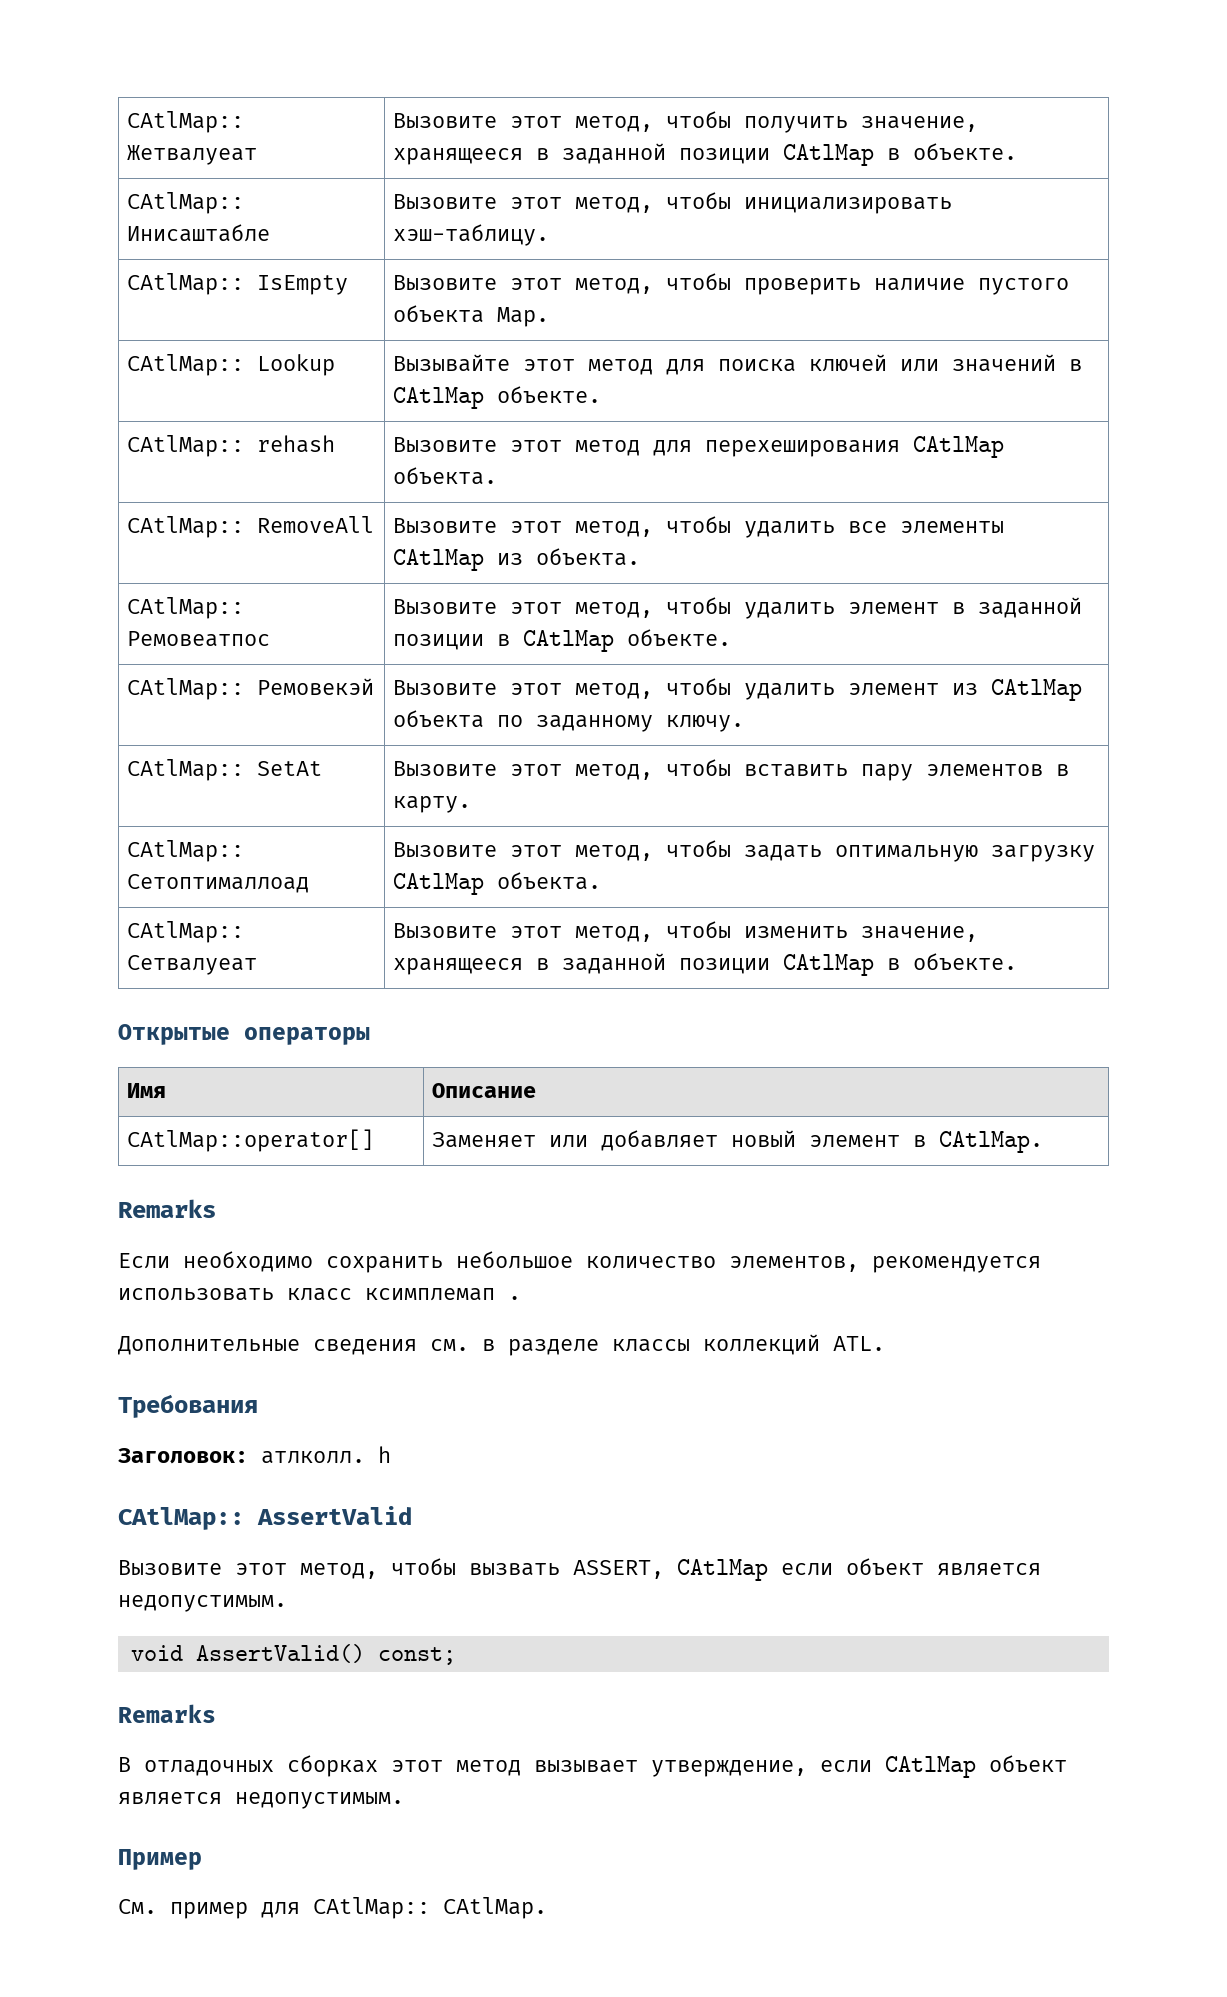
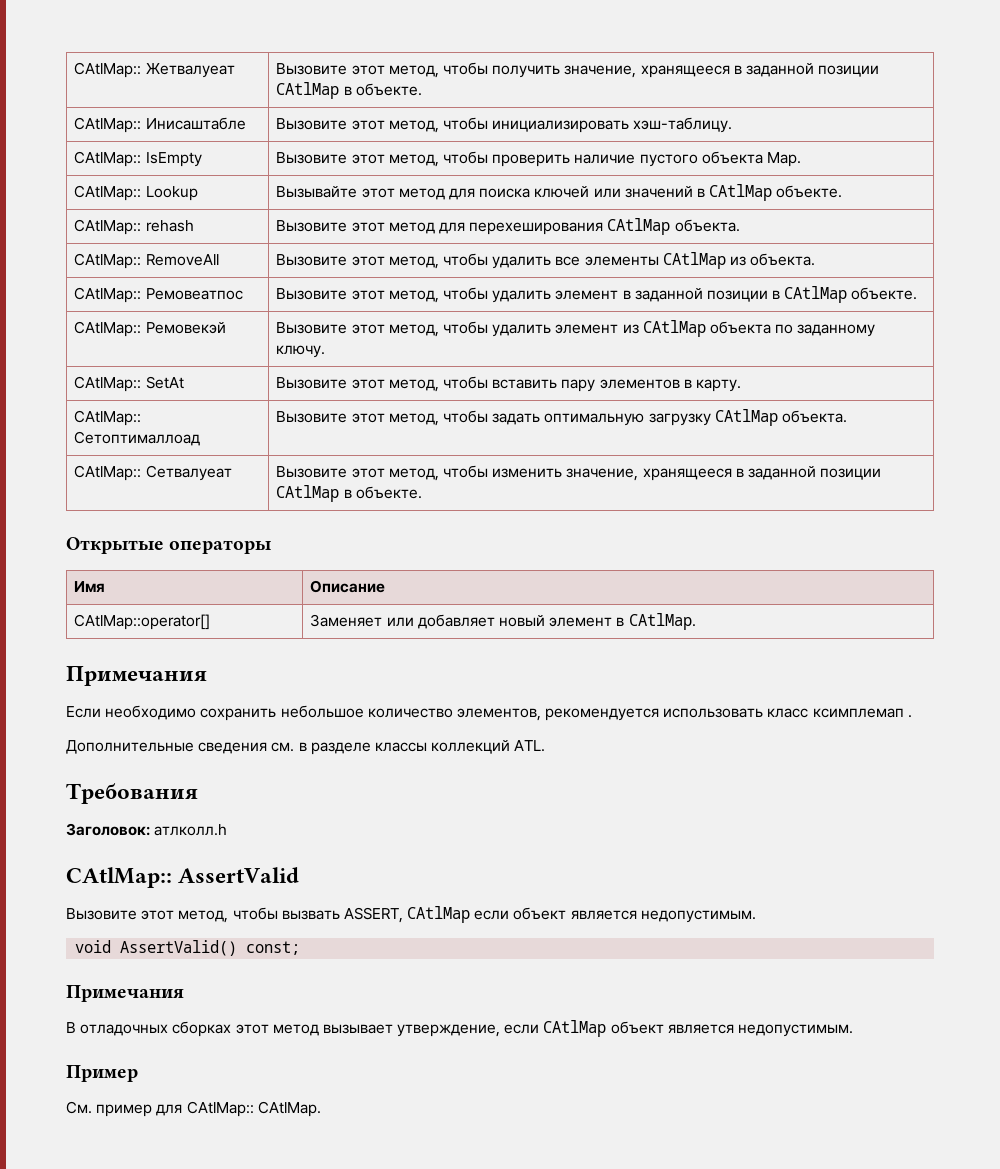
  CAtlMap::operator[] | Заменяет или добавляет новый элемент в CAtlMap.
- Remarks
+ Примечания
- Заголовок: атлколл. h
+ Заголовок: атлколл.h
  void AssertValid() const;
- Remarks
+ Примечания

